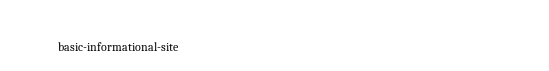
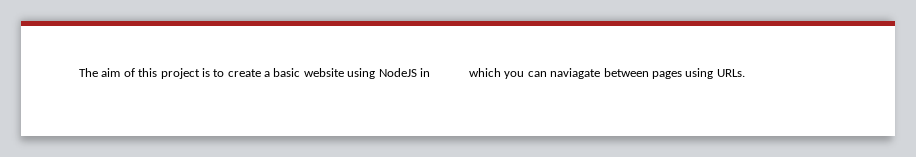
- basic-informational-site
+ The aim of this project is to create a basic website using NodeJS in which you can naviagate between pages using URLs.

